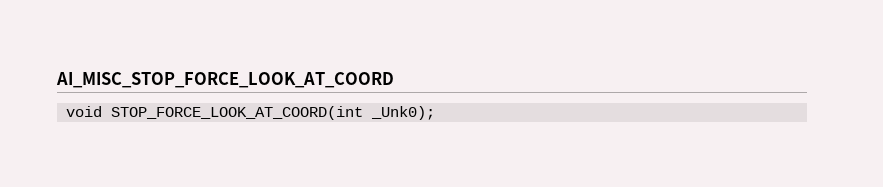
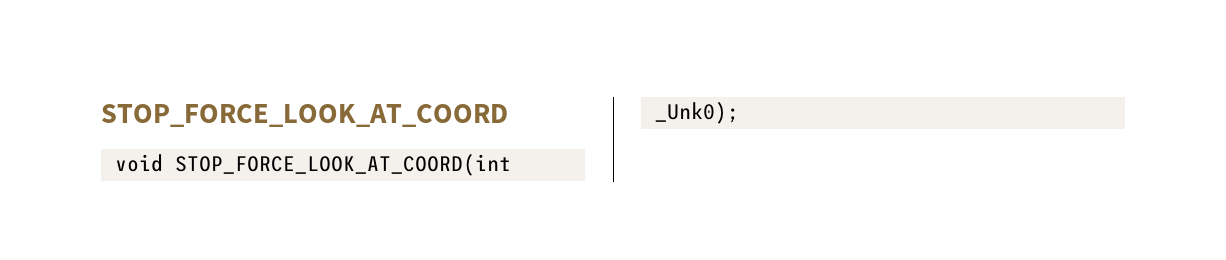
- AI_MISC_STOP_FORCE_LOOK_AT_COORD
+ STOP_FORCE_LOOK_AT_COORD

